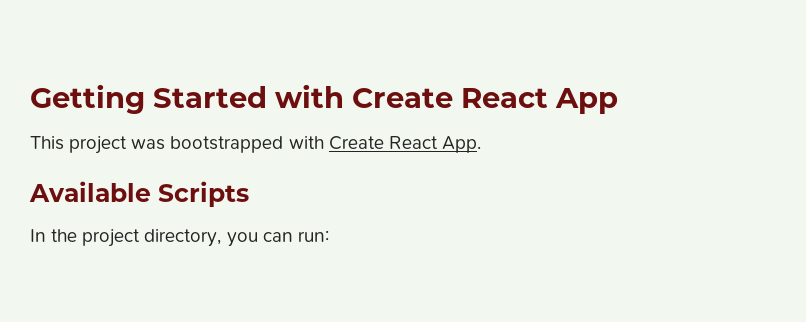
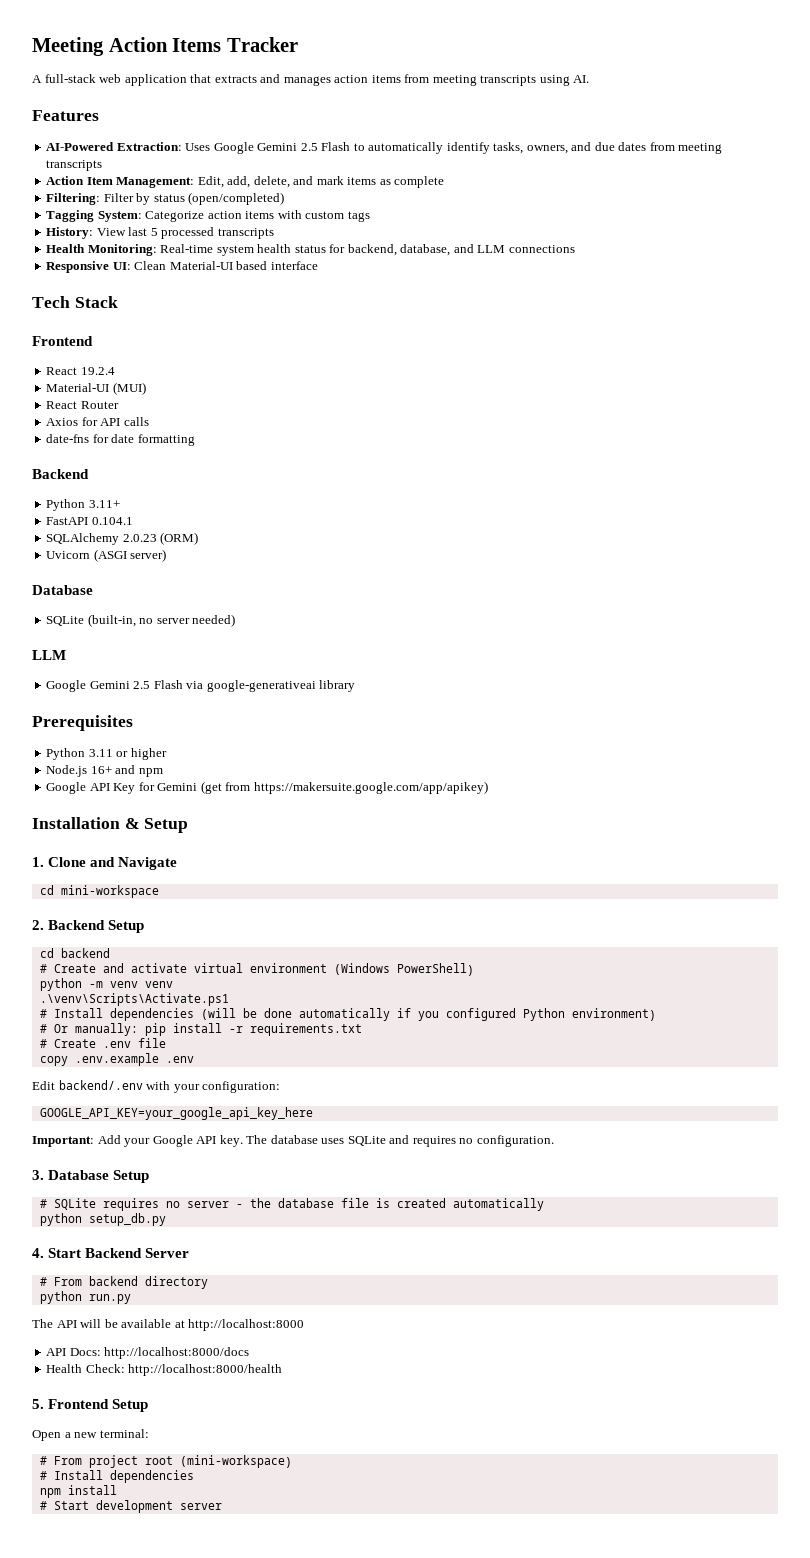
- Getting Started with Create React App
- This project was bootstrapped with Create React App.
- Available Scripts
- In the project directory, you can run:
+ Meeting Action Items Tracker
+ A full-stack web application that extracts and manages action items from meeting transcripts using AI.
+ Features
+ AI-Powered Extraction: Uses Google Gemini 2.5 Flash to automatically identify tasks, owners, and due dates from meeting transcripts
+ Action Item Management: Edit, add, delete, and mark items as complete
+ Filtering: Filter by status (open/completed)
+ Tagging System: Categorize action items with custom tags
+ History: View last 5 processed transcripts
+ Health Monitoring: Real-time system health status for backend, database, and LLM connections
+ Responsive UI: Clean Material-UI based interface
+ Tech Stack
+ Frontend
+ React 19.2.4
+ Material-UI (MUI)
+ React Router
+ Axios for API calls
+ date-fns for date formatting
+ Backend
+ Python 3.11+
+ FastAPI 0.104.1
+ SQLAlchemy 2.0.23 (ORM)
+ Uvicorn (ASGI server)
+ Database
+ SQLite (built-in, no server needed)
+ LLM
+ Google Gemini 2.5 Flash via google-generativeai library
+ Prerequisites
+ Python 3.11 or higher
+ Node.js 16+ and npm
+ Google API Key for Gemini (get from https://makersuite.google.com/app/apikey)
+ Installation & Setup
+ 1. Clone and Navigate
+ cd mini-workspace
+ 2. Backend Setup
+ cd backend
+ # Create and activate virtual environment (Windows PowerShell)
+ python -m venv venv
+ .\venv\Scripts\Activate.ps1
+ # Install dependencies (will be done automatically if you configured Python environment)
+ # Or manually: pip install -r requirements.txt
+ # Create .env file
+ copy .env.example .env
+ Edit backend/.env with your configuration:
+ GOOGLE_API_KEY=your_google_api_key_here
+ Important: Add your Google API key. The database uses SQLite and requires no configuration.
+ 3. Database Setup
+ # SQLite requires no server - the database file is created automatically
+ python setup_db.py
+ 4. Start Backend Server
+ # From backend directory
+ python run.py
+ The API will be available at http://localhost:8000
+ API Docs: http://localhost:8000/docs
+ Health Check: http://localhost:8000/health
+ 5. Frontend Setup
+ Open a new terminal:
+ # From project root (mini-workspace)
+ # Install dependencies
+ npm install
+ # Start development server

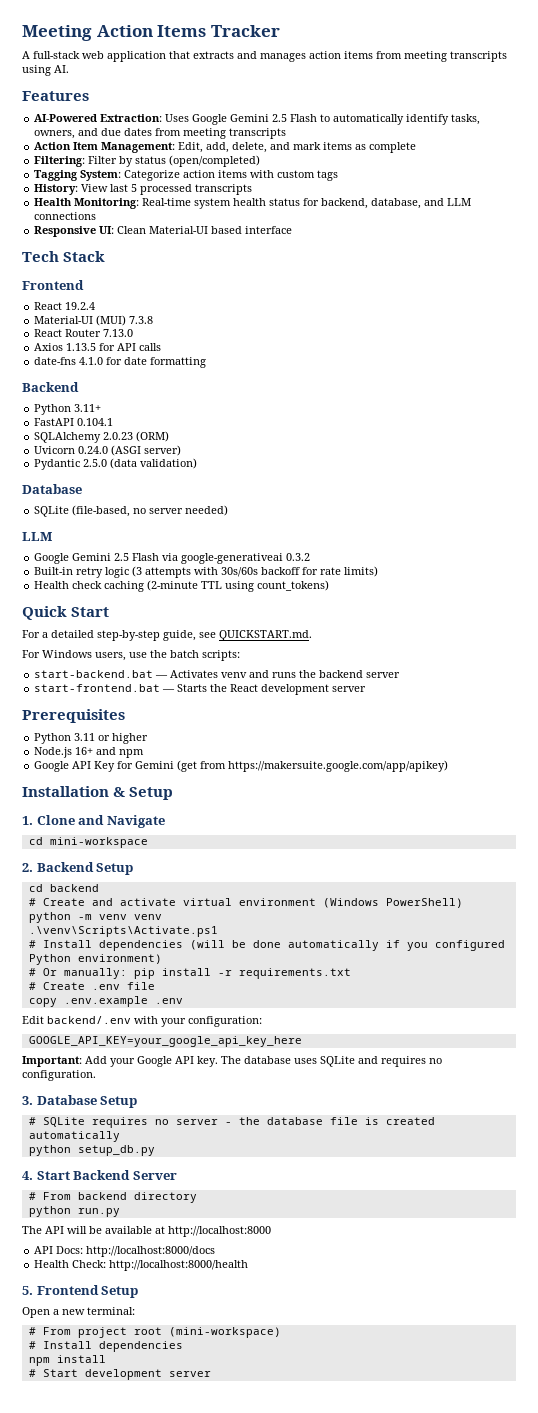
- Material-UI (MUI)
+ Material-UI (MUI) 7.3.8
- React Router
+ React Router 7.13.0
- Axios for API calls
+ Axios 1.13.5 for API calls
- date-fns for date formatting
+ date-fns 4.1.0 for date formatting
- Uvicorn (ASGI server)
+ Uvicorn 0.24.0 (ASGI server)
+ Pydantic 2.5.0 (data validation)
- SQLite (built-in, no server needed)
+ SQLite (file-based, no server needed)
- Google Gemini 2.5 Flash via google-generativeai library
+ Google Gemini 2.5 Flash via google-generativeai 0.3.2
+ Built-in retry logic (3 attempts with 30s/60s backoff for rate limits)
+ Health check caching (2-minute TTL using count_tokens)
+ Quick Start
+ For a detailed step-by-step guide, see QUICKSTART.md.
+ For Windows users, use the batch scripts:
+ start-backend.bat — Activates venv and runs the backend server
+ start-frontend.bat — Starts the React development server

